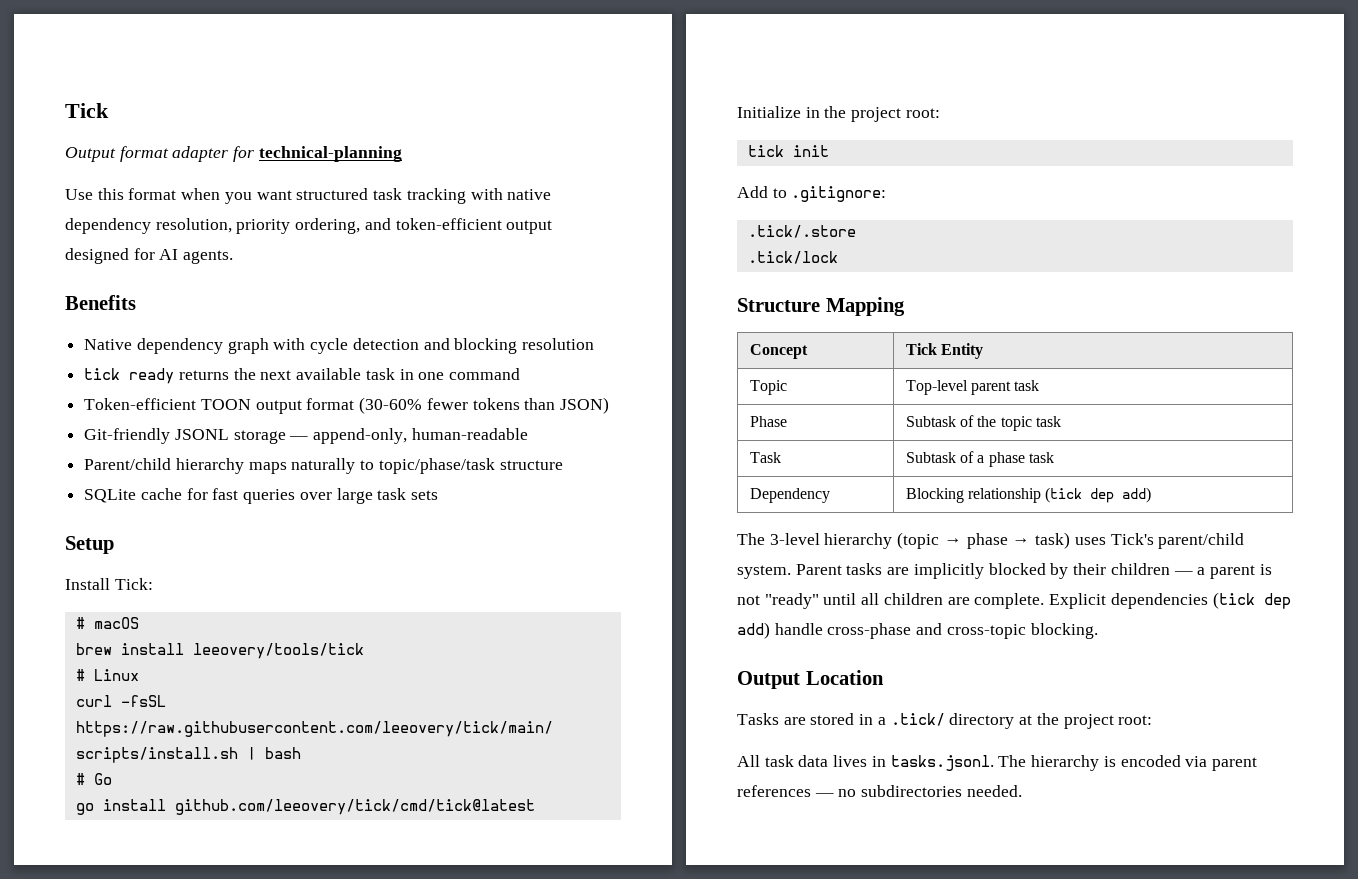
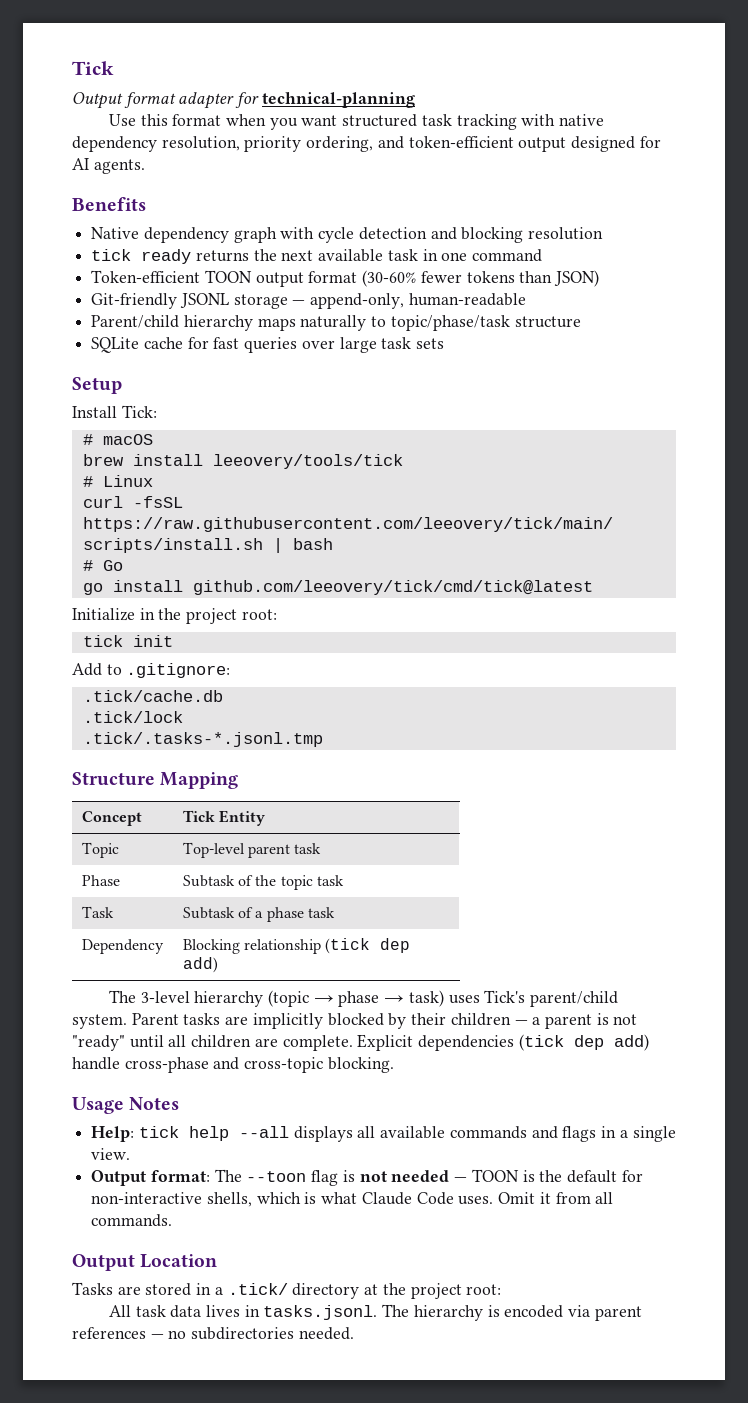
- .tick/.store
+ .tick/cache.db
+ .tick/.tasks-*.jsonl.tmp
+ Usage Notes
+ Help: tick help --all displays all available commands and flags in a single view.
+ Output format: The --toon flag is not needed — TOON is the default for non-interactive shells, which is what Claude Code uses. Omit it from all commands.

